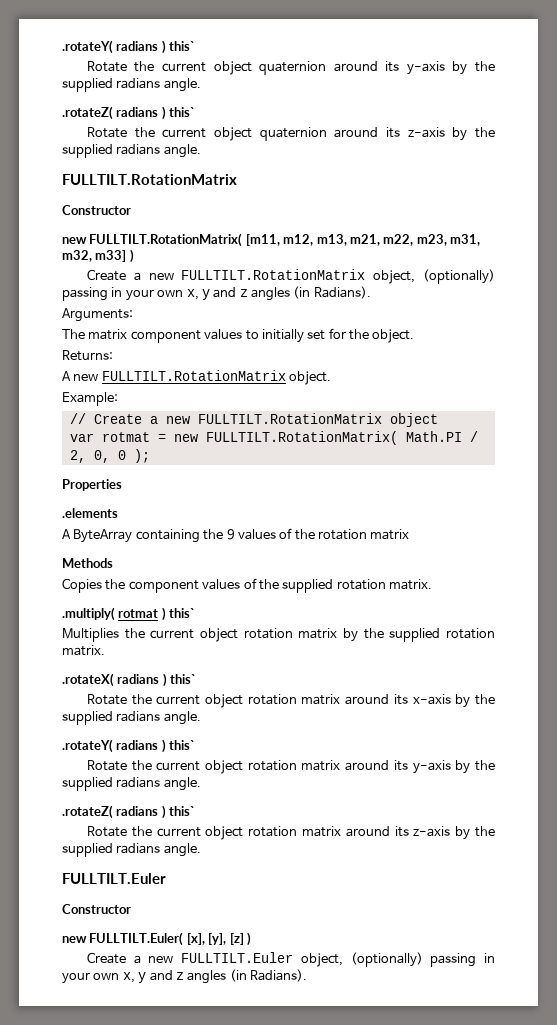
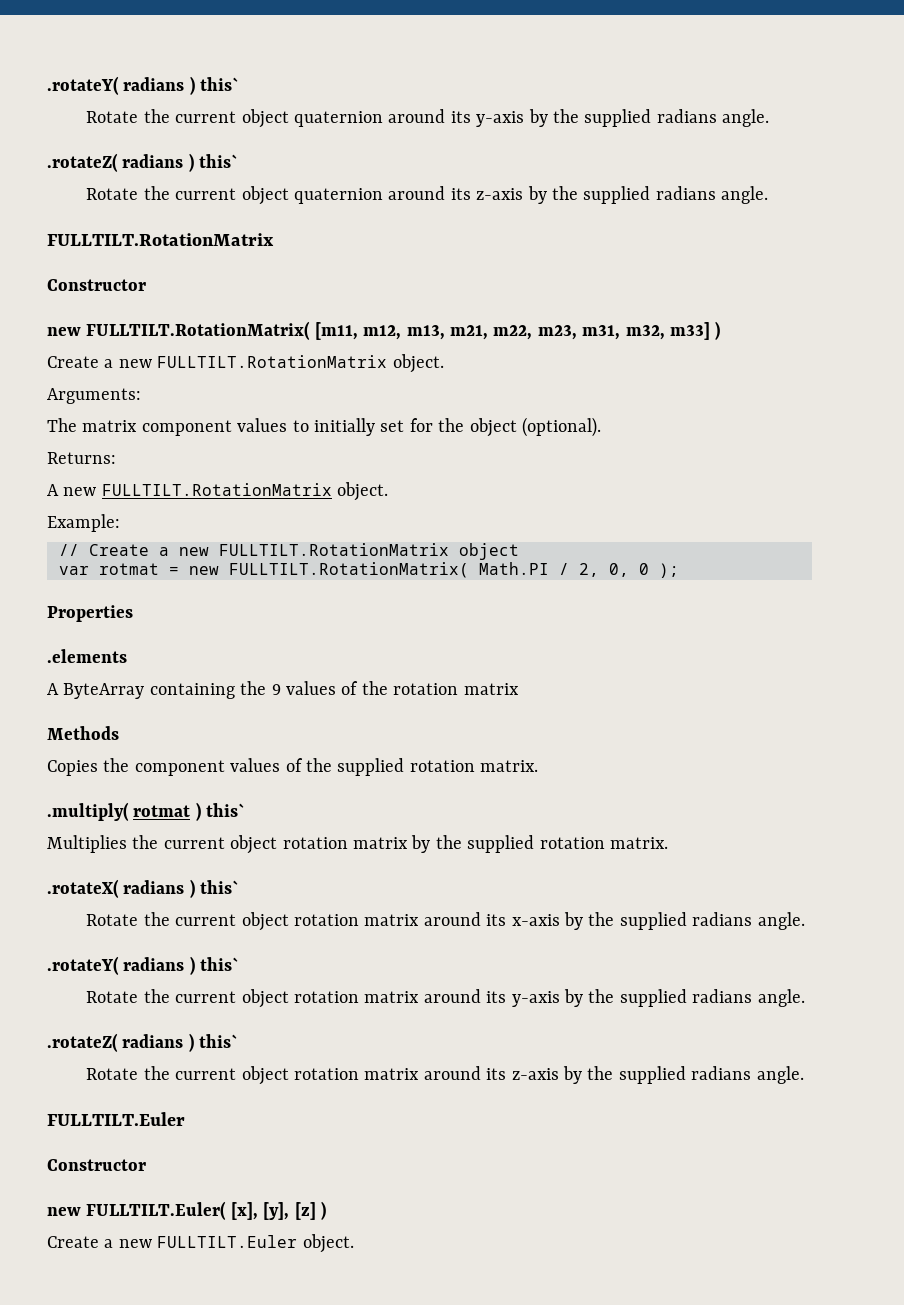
- Create a new FULLTILT.RotationMatrix object, (optionally) passing in your own x, y and z angles (in Radians).
+ Create a new FULLTILT.RotationMatrix object.
- The matrix component values to initially set for the object.
+ The matrix component values to initially set for the object (optional).
- Create a new FULLTILT.Euler object, (optionally) passing in your own x, y and z angles (in Radians).
+ Create a new FULLTILT.Euler object.

